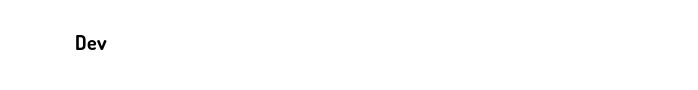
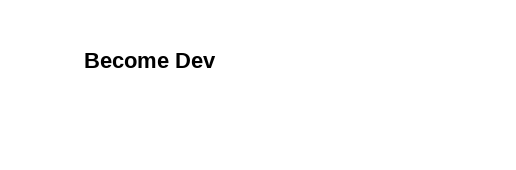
- Dev
+ Become Dev

